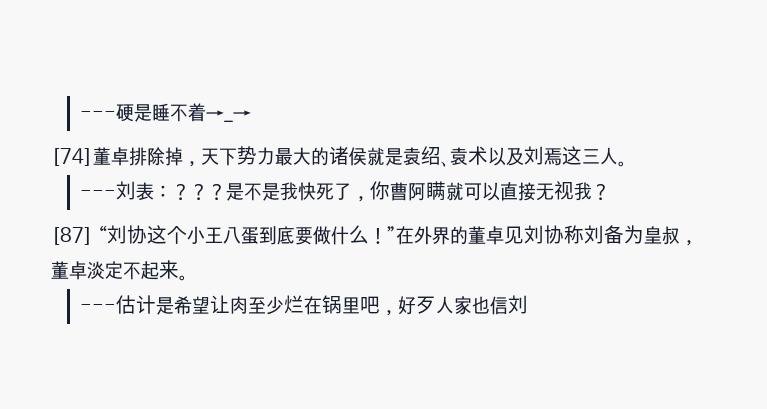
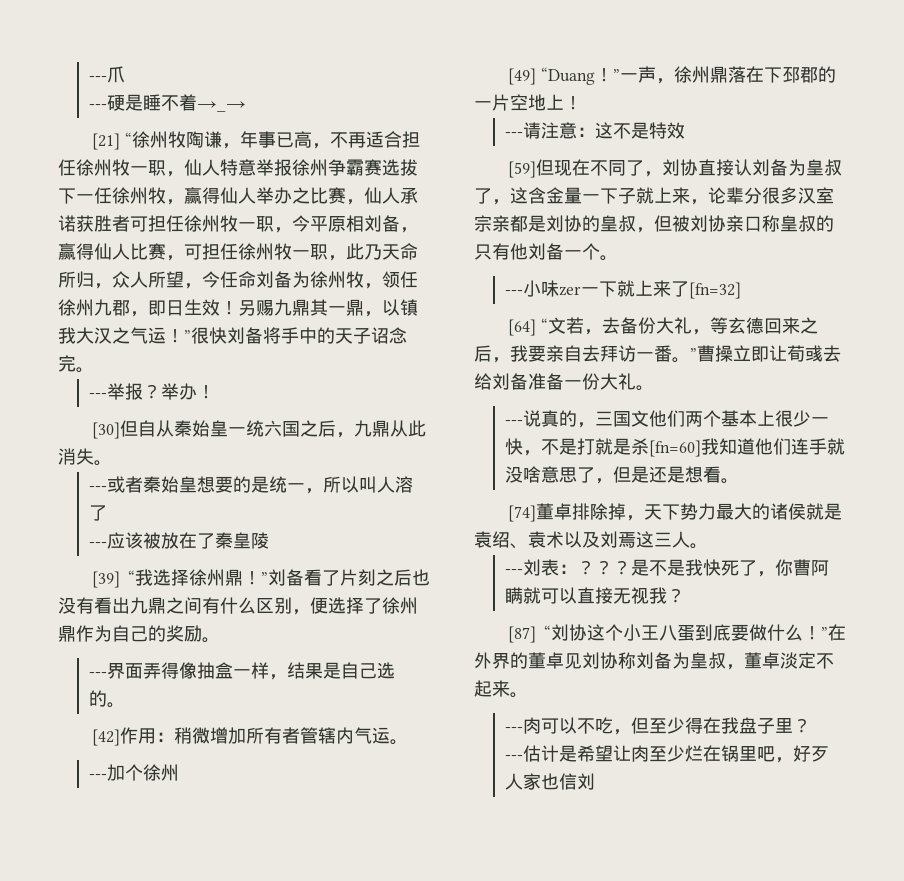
+ ---爪
+ [21] “徐州牧陶谦，年事已高，不再适合担任徐州牧一职，仙人特意举报徐州争霸赛选拔下一任徐州牧，赢得仙人举办之比赛，仙人承诺获胜者可担任徐州牧一职，今平原相刘备，赢得仙人比赛，可担任徐州牧一职，此乃天命所归，众人所望，今任命刘备为徐州牧，领任徐州九郡，即日生效！另赐九鼎其一鼎，以镇我大汉之气运！”很快刘备将手中的天子诏念完。
+ ---举报？举办！
+ [30]但自从秦始皇一统六国之后，九鼎从此消失。
+ ---或者秦始皇想要的是统一，所以叫人溶了
+ ---应该被放在了秦皇陵
+ [39] “我选择徐州鼎！”刘备看了片刻之后也没有看出九鼎之间有什么区别，便选择了徐州鼎作为自己的奖励。
+ ---界面弄得像抽盒一样，结果是自己选的。
+ [42]作用：稍微增加所有者管辖内气运。
+ ---加个徐州
+ [49] “Duang！”一声，徐州鼎落在下邳郡的一片空地上！
+ ---请注意：这不是特效
+ [59]但现在不同了，刘协直接认刘备为皇叔了，这含金量一下子就上来，论辈分很多汉室宗亲都是刘协的皇叔，但被刘协亲口称皇叔的只有他刘备一个。
+ ---小味zer一下就上来了[fn=32]
+ [64] “文若，去备份大礼，等玄德回来之后，我要亲自去拜访一番。”曹操立即让荀彧去给刘备准备一份大礼。
+ ---说真的，三国文他们两个基本上很少一快，不是打就是杀[fn=60]我知道他们连手就没啥意思了，但是还是想看。
+ ---肉可以不吃，但至少得在我盘子里？

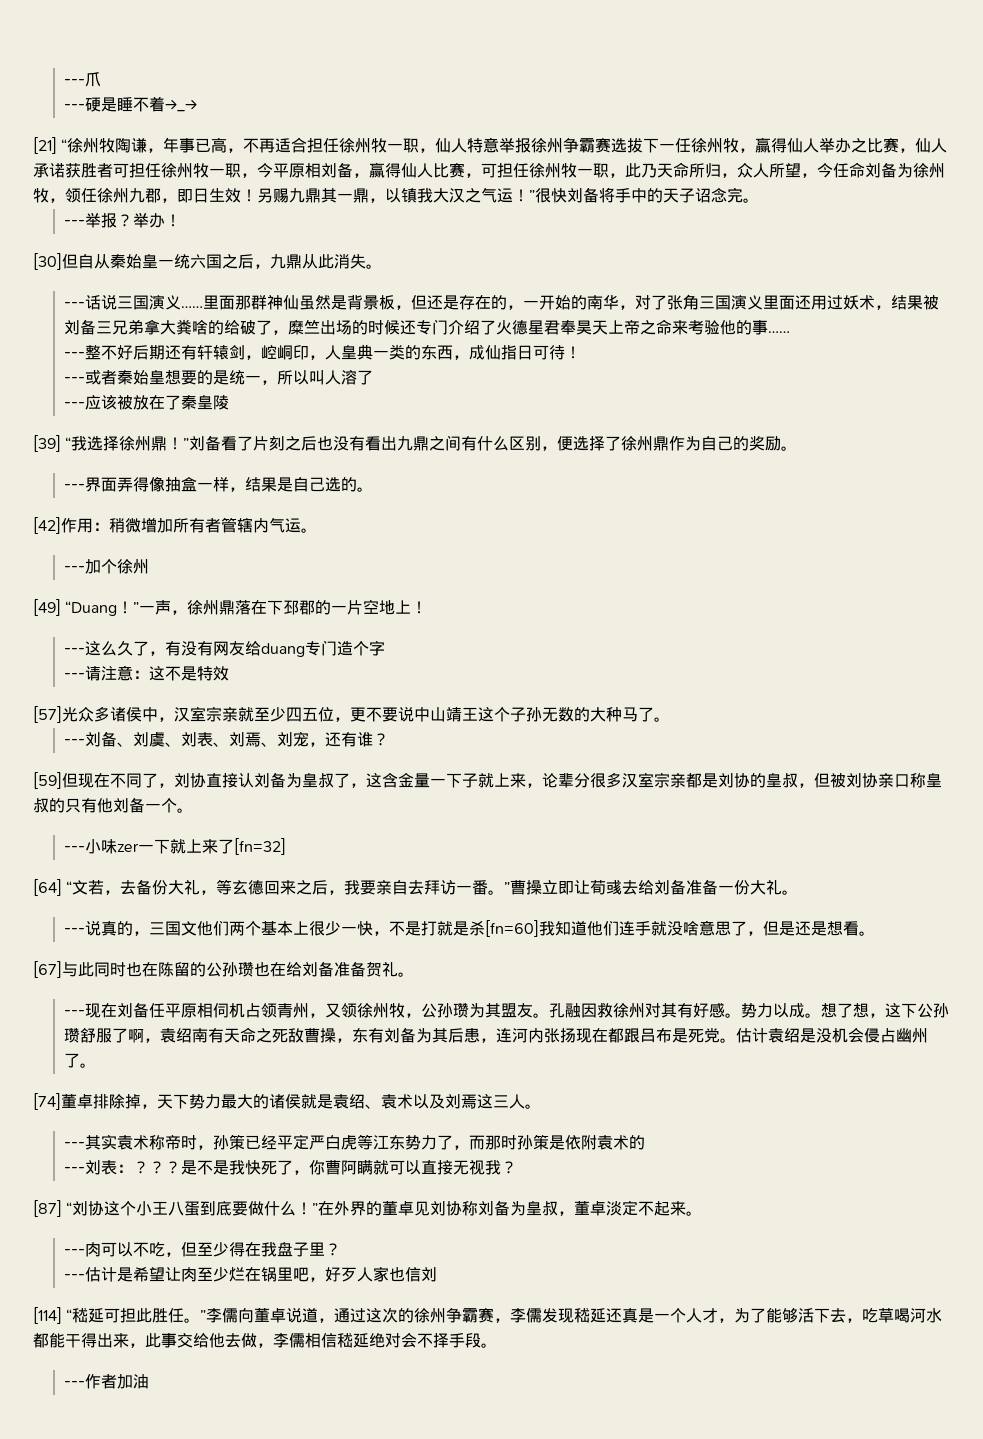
+ ---话说三国演义……里面那群神仙虽然是背景板，但还是存在的，一开始的南华，对了张角三国演义里面还用过妖术，结果被刘备三兄弟拿大粪啥的给破了，糜竺出场的时候还专门介绍了火德星君奉昊天上帝之命来考验他的事……
+ ---整不好后期还有轩辕剑，崆峒印，人皇典一类的东西，成仙指日可待！
+ ---这么久了，有没有网友给duang专门造个字
+ [57]光众多诸侯中，汉室宗亲就至少四五位，更不要说中山靖王这个子孙无数的大种马了。
+ ---刘备、刘虞、刘表、刘焉、刘宠，还有谁？
+ [67]与此同时也在陈留的公孙瓒也在给刘备准备贺礼。
+ ---现在刘备任平原相伺机占领青州，又领徐州牧，公孙瓒为其盟友。孔融因救徐州对其有好感。势力以成。想了想，这下公孙瓒舒服了啊，袁绍南有天命之死敌曹操，东有刘备为其后患，连河内张扬现在都跟吕布是死党。估计袁绍是没机会侵占幽州了。
+ ---其实袁术称帝时，孙策已经平定严白虎等江东势力了，而那时孙策是依附袁术的
+ [114] “嵇延可担此胜任。”李儒向董卓说道，通过这次的徐州争霸赛，李儒发现嵇延还真是一个人才，为了能够活下去，吃草喝河水都能干得出来，此事交给他去做，李儒相信嵇延绝对会不择手段。
+ ---作者加油

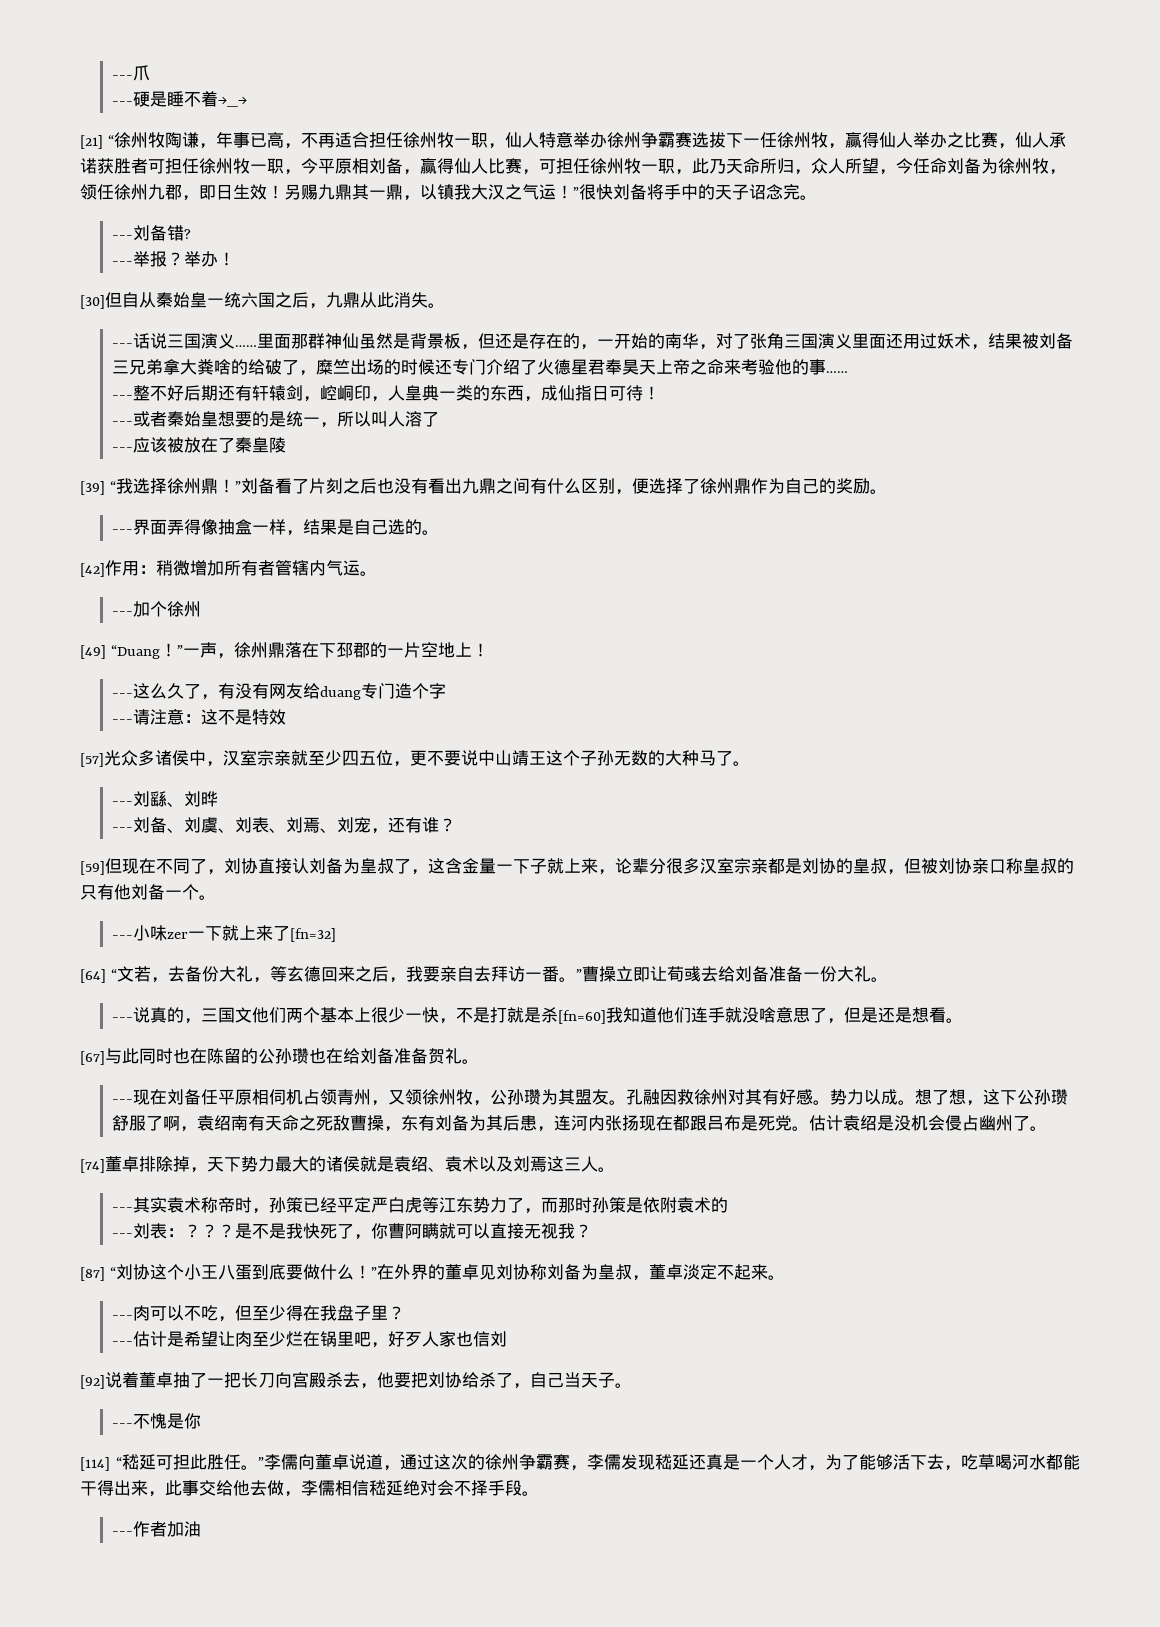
- [21] “徐州牧陶谦，年事已高，不再适合担任徐州牧一职，仙人特意举报徐州争霸赛选拔下一任徐州牧，赢得仙人举办之比赛，仙人承诺获胜者可担任徐州牧一职，今平原相刘备，赢得仙人比赛，可担任徐州牧一职，此乃天命所归，众人所望，今任命刘备为徐州牧，领任徐州九郡，即日生效！
+ [21] “徐州牧陶谦，年事已高，不再适合担任徐州牧一职，仙人特意举办徐州争霸赛选拔下一任徐州牧，赢得仙人举办之比赛，仙人承诺获胜者可担任徐州牧一职，今平原相刘备，赢得仙人比赛，可担任徐州牧一职，此乃天命所归，众人所望，今任命刘备为徐州牧，领任徐州九郡，即日生效！
+ ---刘备错?
+ ---刘繇、刘晔
+ [92]说着董卓抽了一把长刀向宫殿杀去，他要把刘协给杀了，自己当天子。
+ ---不愧是你

